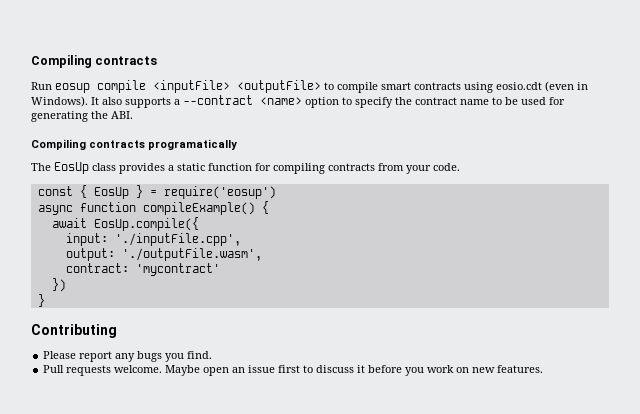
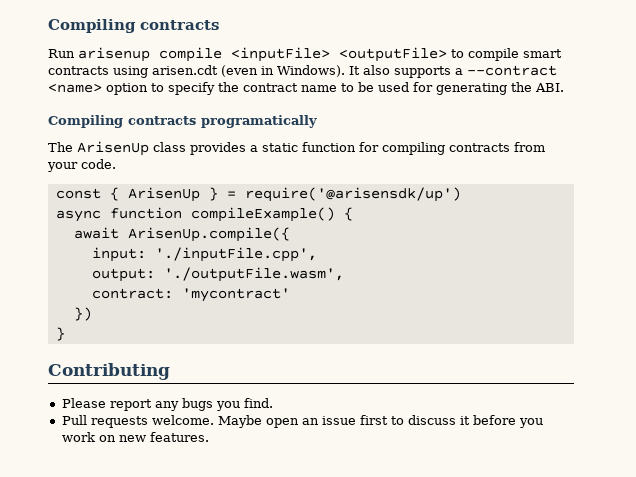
- Run eosup compile <inputFile> <outputFile> to compile smart contracts using eosio.cdt (even in Windows).
+ Run arisenup compile <inputFile> <outputFile> to compile smart contracts using arisen.cdt (even in Windows).
- The EosUp class provides a static function for compiling contracts from your code.
+ The ArisenUp class provides a static function for compiling contracts from your code.
- const { EosUp } = require('eosup')
+ const { ArisenUp } = require('@arisensdk/up')
- await EosUp.compile({
+ await ArisenUp.compile({

